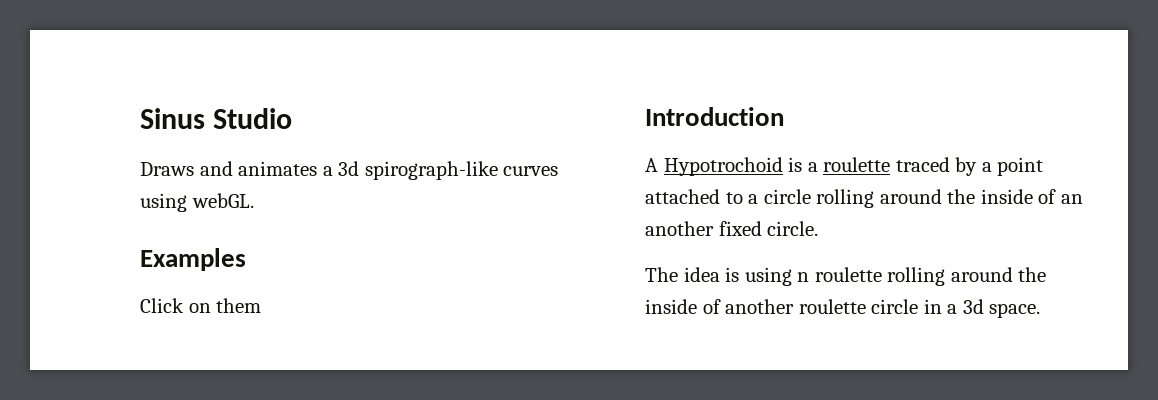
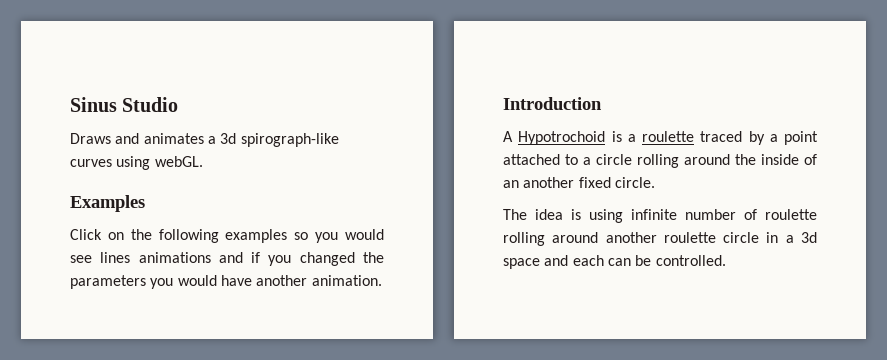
- Click on them
+ Click on the following examples so you would see lines animations and if you changed the parameters you would have another animation.
- The idea is using n roulette rolling around the inside of another roulette circle in a 3d space.
+ The idea is using infinite number of roulette rolling around another roulette circle in a 3d space and each can be controlled.

